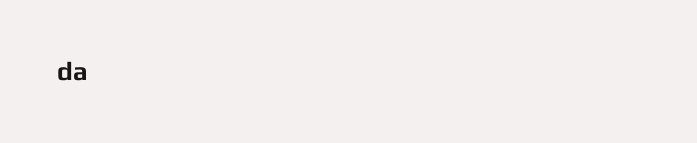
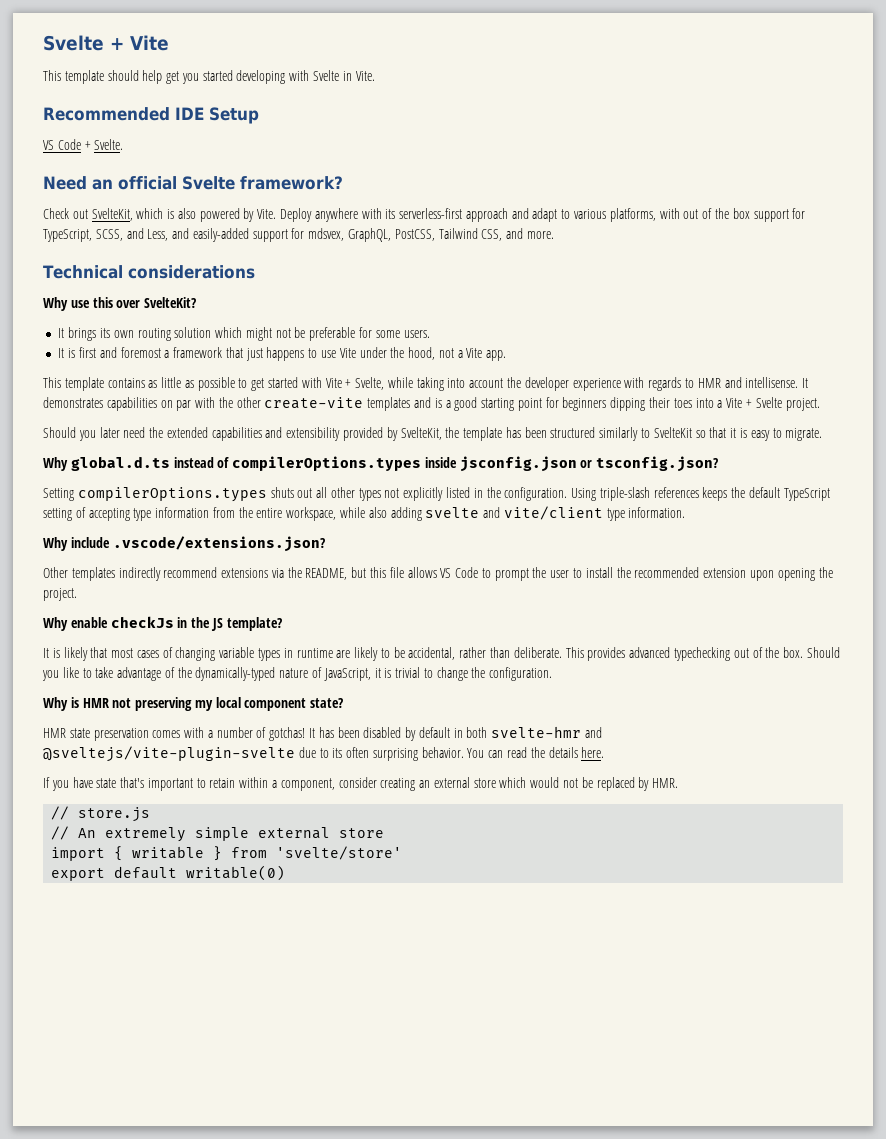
- da
+ Svelte + Vite
+ This template should help get you started developing with Svelte in Vite.
+ Recommended IDE Setup
+ VS Code + Svelte.
+ Need an official Svelte framework?
+ Check out SvelteKit, which is also powered by Vite. Deploy anywhere with its serverless-first approach and adapt to various platforms, with out of the box support for TypeScript, SCSS, and Less, and easily-added support for mdsvex, GraphQL, PostCSS, Tailwind CSS, and more.
+ Technical considerations
+ Why use this over SvelteKit?
+ It brings its own routing solution which might not be preferable for some users.
+ It is first and foremost a framework that just happens to use Vite under the hood, not a Vite app.
+ This template contains as little as possible to get started with Vite + Svelte, while taking into account the developer experience with regards to HMR and intellisense. It demonstrates capabilities on par with the other create-vite templates and is a good starting point for beginners dipping their toes into a Vite + Svelte project.
+ Should you later need the extended capabilities and extensibility provided by SvelteKit, the template has been structured similarly to SvelteKit so that it is easy to migrate.
+ Why global.d.ts instead of compilerOptions.types inside jsconfig.json or tsconfig.json?
+ Setting compilerOptions.types shuts out all other types not explicitly listed in the configuration. Using triple-slash references keeps the default TypeScript setting of accepting type information from the entire workspace, while also adding svelte and vite/client type information.
+ Why include .vscode/extensions.json?
+ Other templates indirectly recommend extensions via the README, but this file allows VS Code to prompt the user to install the recommended extension upon opening the project.
+ Why enable checkJs in the JS template?
+ It is likely that most cases of changing variable types in runtime are likely to be accidental, rather than deliberate. This provides advanced typechecking out of the box. Should you like to take advantage of the dynamically-typed nature of JavaScript, it is trivial to change the configuration.
+ Why is HMR not preserving my local component state?
+ HMR state preservation comes with a number of gotchas! It has been disabled by default in both svelte-hmr and @sveltejs/vite-plugin-svelte due to its often surprising behavior. You can read the details here.
+ If you have state that's important to retain within a component, consider creating an external store which would not be replaced by HMR.
+ // store.js
+ // An extremely simple external store
+ import { writable } from 'svelte/store'
+ export default writable(0)

